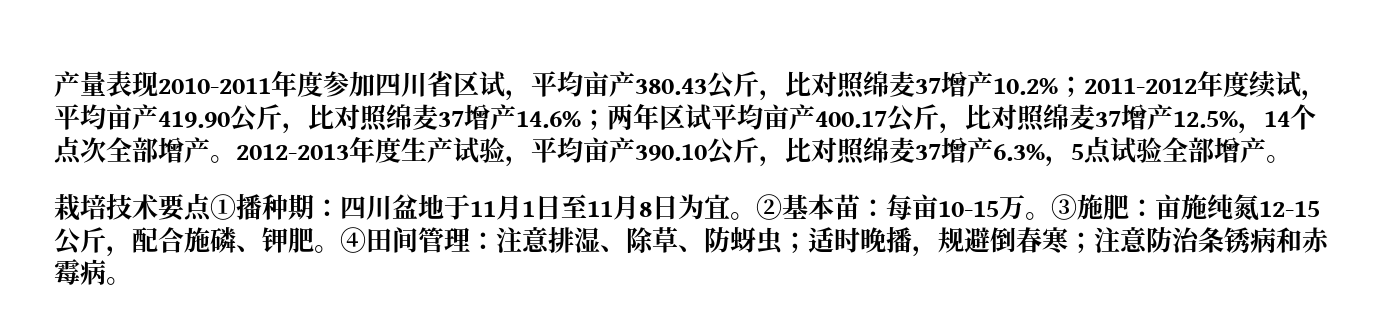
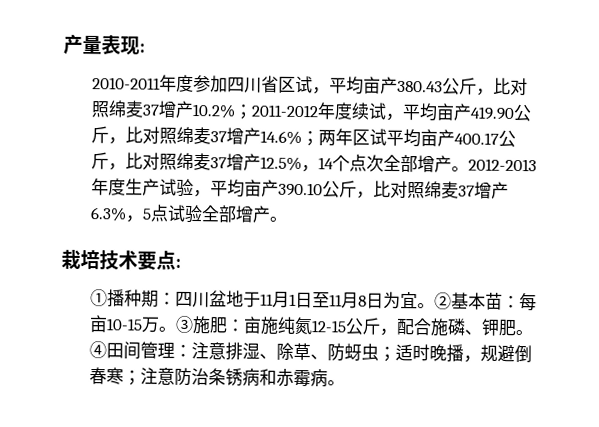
- 产量表现2010-2011年度参加四川省区试，平均亩产380.43公斤，比对照绵麦37增产10.2%；2011-2012年度续试，平均亩产419.90公斤，比对照绵麦37增产14.6%；两年区试平均亩产400.17公斤，比对照绵麦37增产12.5%，14个点次全部增产。
+ 产量表现:
+ 2010-2011年度参加四川省区试，平均亩产380.43公斤，比对照绵麦37增产10.2%；2011-2012年度续试，平均亩产419.90公斤，比对照绵麦37增产14.6%；两年区试平均亩产400.17公斤，比对照绵麦37增产12.5%，14个点次全部增产。
- 栽培技术要点①播种期：四川盆地于11月1日至11月8日为宜。
+ 栽培技术要点:
+ ①播种期：四川盆地于11月1日至11月8日为宜。

